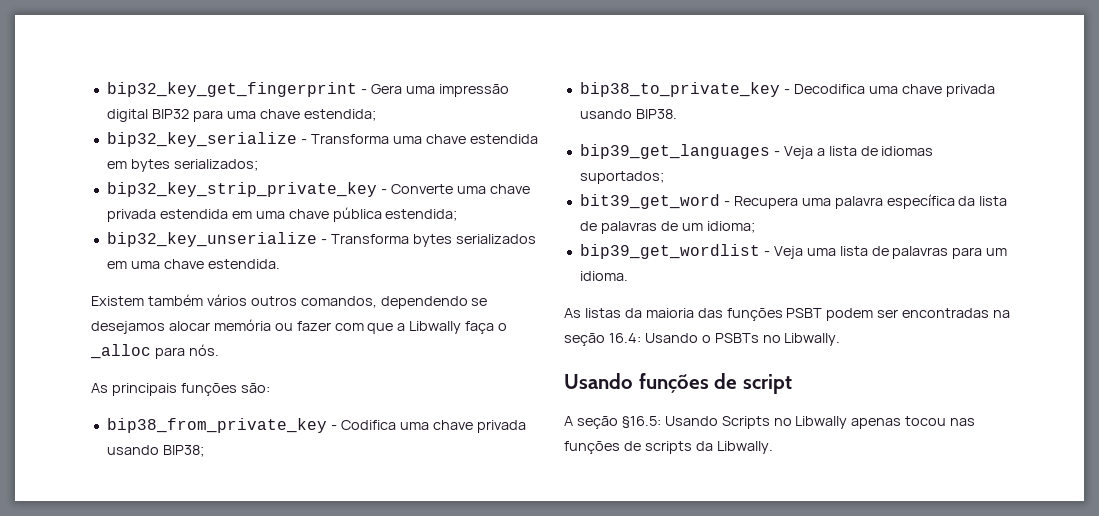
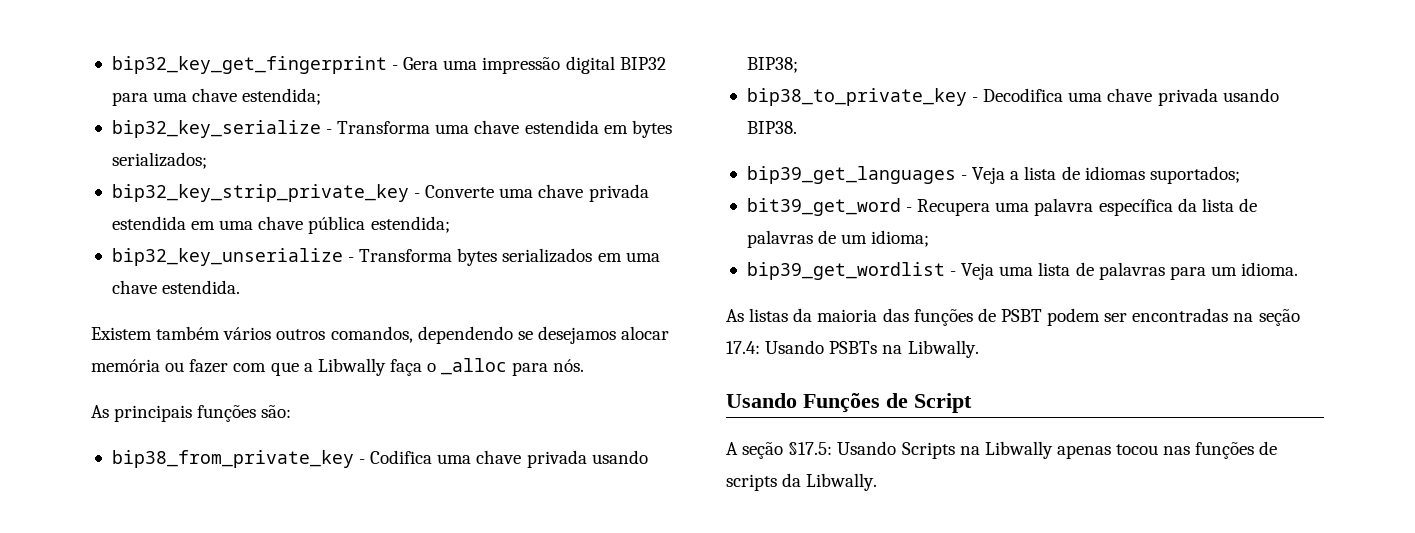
- As listas da maioria das funções PSBT podem ser encontradas na seção 16.4: Usando o PSBTs no Libwally.
+ As listas da maioria das funções de PSBT podem ser encontradas na seção 17.4: Usando PSBTs na Libwally.
- Usando funções de script
+ Usando Funções de Script
- A seção §16.5: Usando Scripts no Libwally apenas tocou nas funções de scripts da Libwally.
+ A seção §17.5: Usando Scripts na Libwally apenas tocou nas funções de scripts da Libwally.

